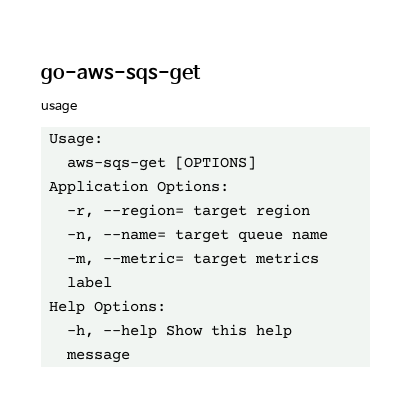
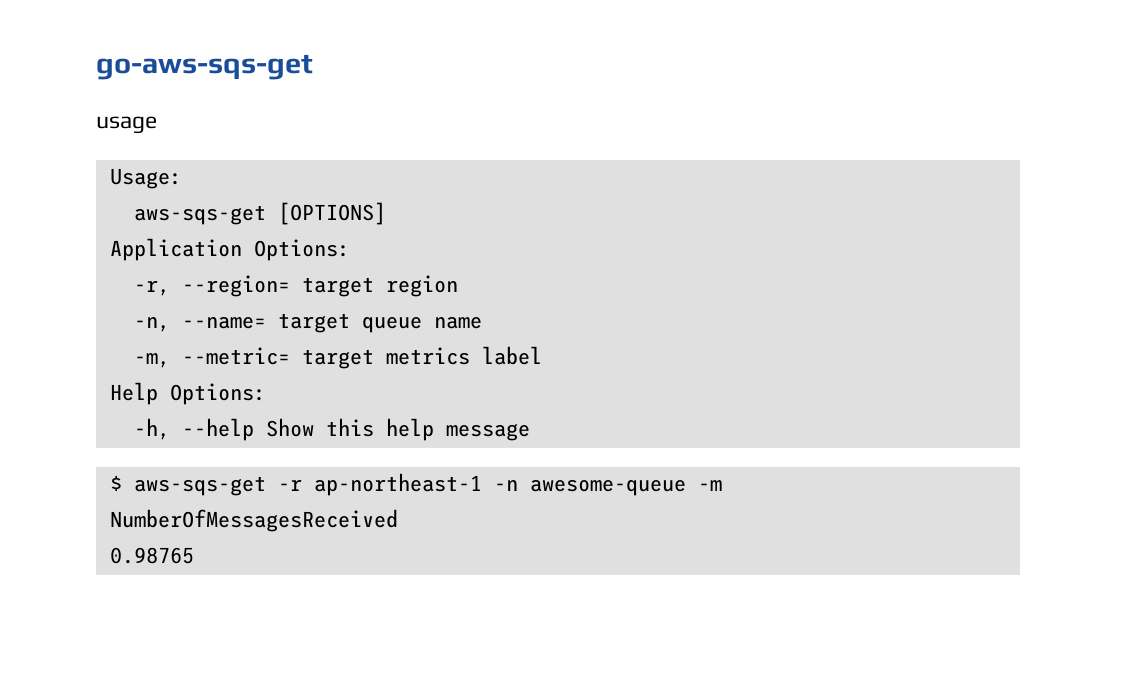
+ $ aws-sqs-get -r ap-northeast-1 -n awesome-queue -m NumberOfMessagesReceived
+ 0.98765

